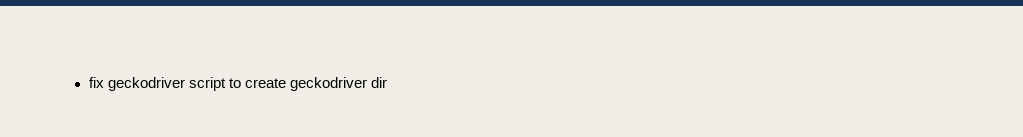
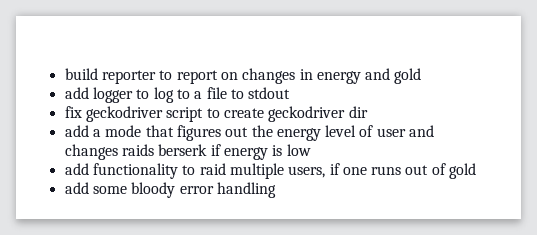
+ build reporter to report on changes in energy and gold
+ add logger to log to a file to stdout
+ add a mode that figures out the energy level of user and changes raids berserk if energy is low
+ add functionality to raid multiple users, if one runs out of gold
+ add some bloody error handling

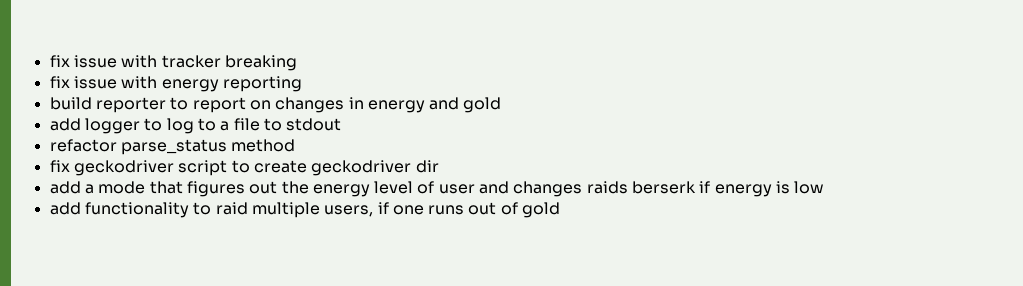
+ fix issue with tracker breaking
+ fix issue with energy reporting
+ refactor parse_status method
- add some bloody error handling

